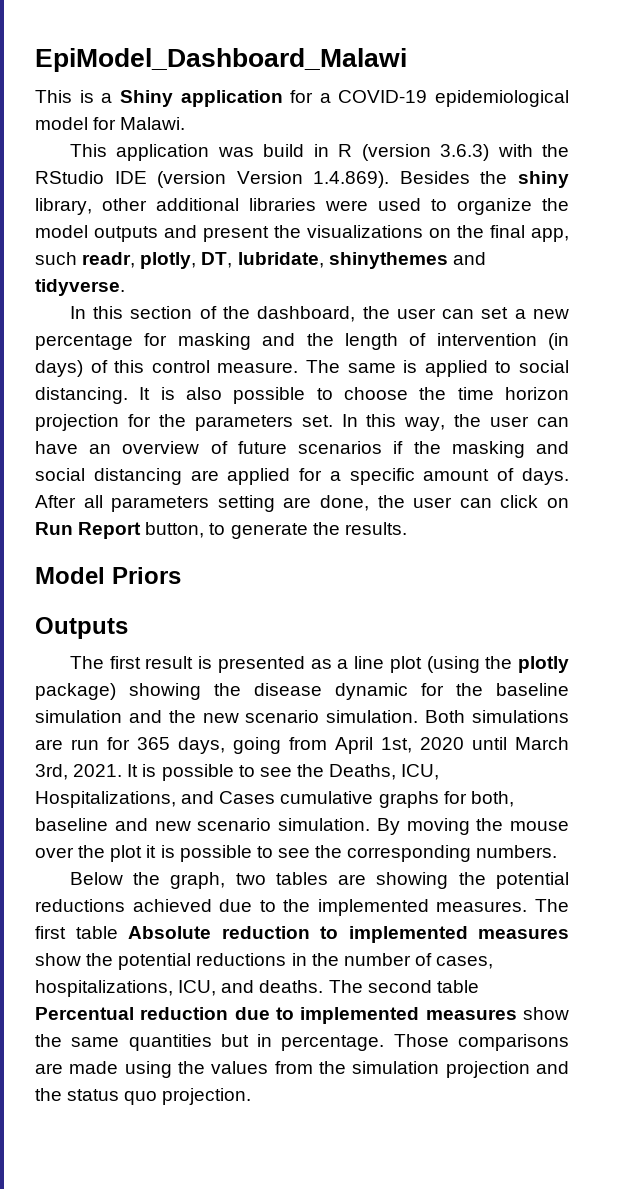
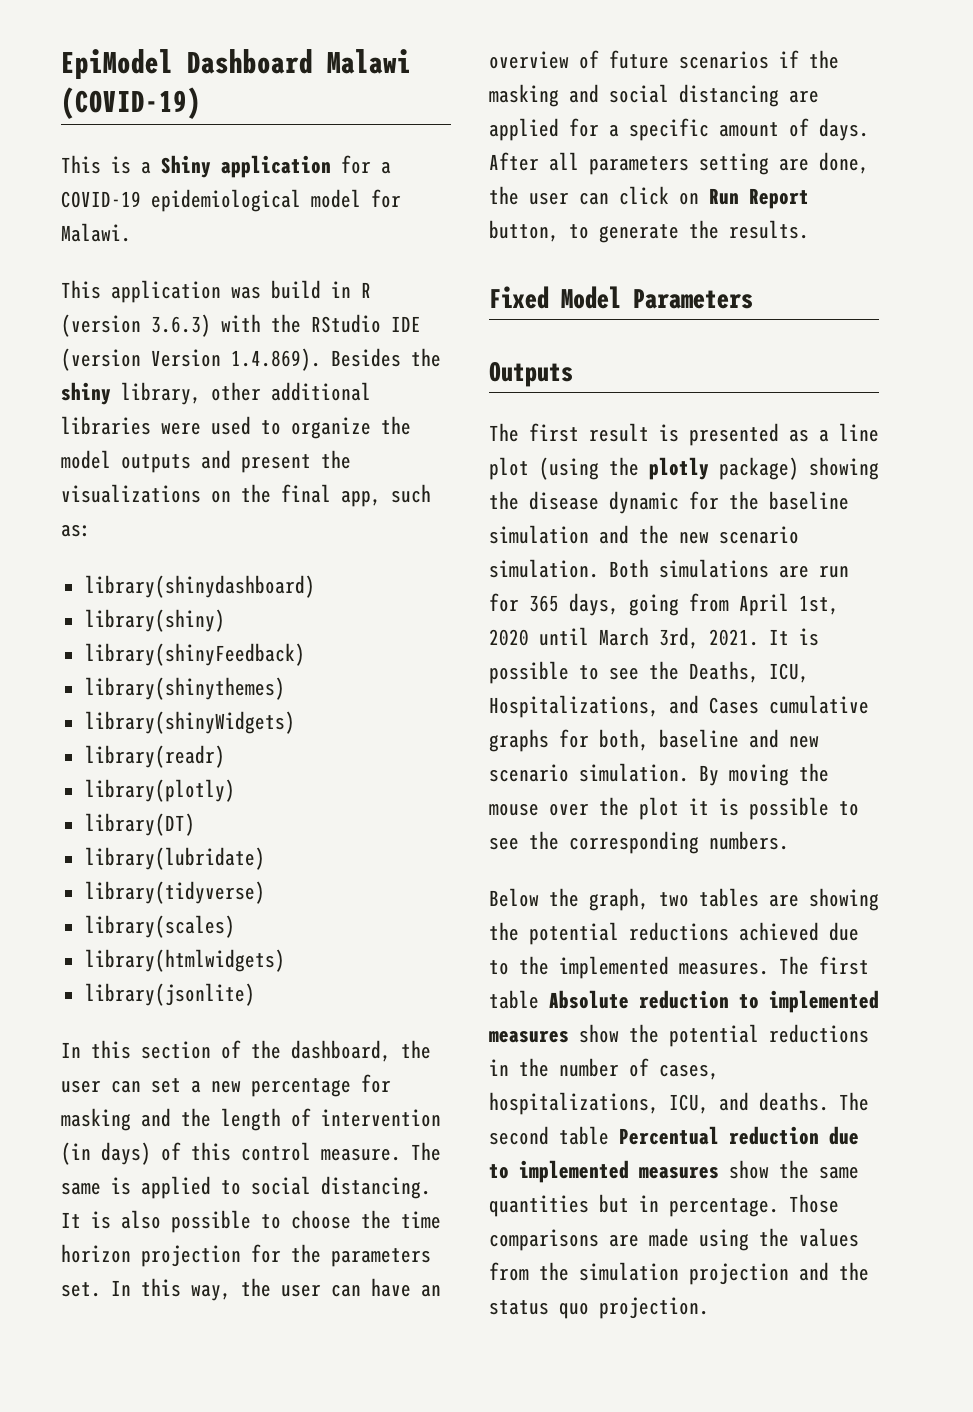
- EpiModel_Dashboard_Malawi
+ EpiModel Dashboard Malawi (COVID-19)
- This application was build in R (version 3.6.3) with the RStudio IDE (version Version 1.4.869). Besides the shiny library, other additional libraries were used to organize the model outputs and present the visualizations on the final app, such readr, plotly, DT, lubridate, shinythemes and tidyverse.
+ This application was build in R (version 3.6.3) with the RStudio IDE (version Version 1.4.869). Besides the shiny library, other additional libraries were used to organize the model outputs and present the visualizations on the final app, such as:
+ library(shinydashboard)
+ library(shiny)
+ library(shinyFeedback)
+ library(shinythemes)
+ library(shinyWidgets)
+ library(readr)
+ library(plotly)
+ library(DT)
+ library(lubridate)
+ library(tidyverse)
+ library(scales)
+ library(htmlwidgets)
+ library(jsonlite)
- Model Priors
+ Fixed Model Parameters

